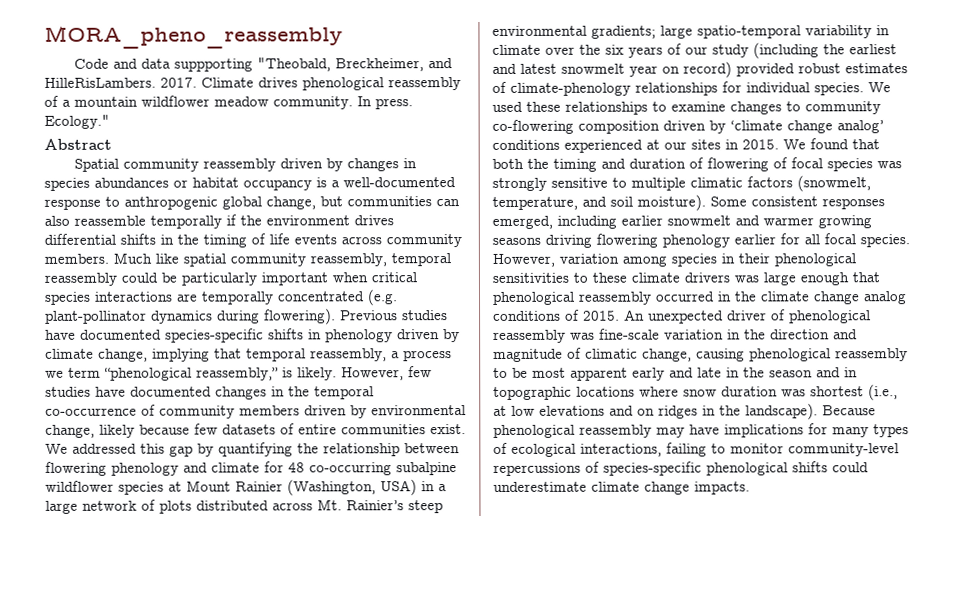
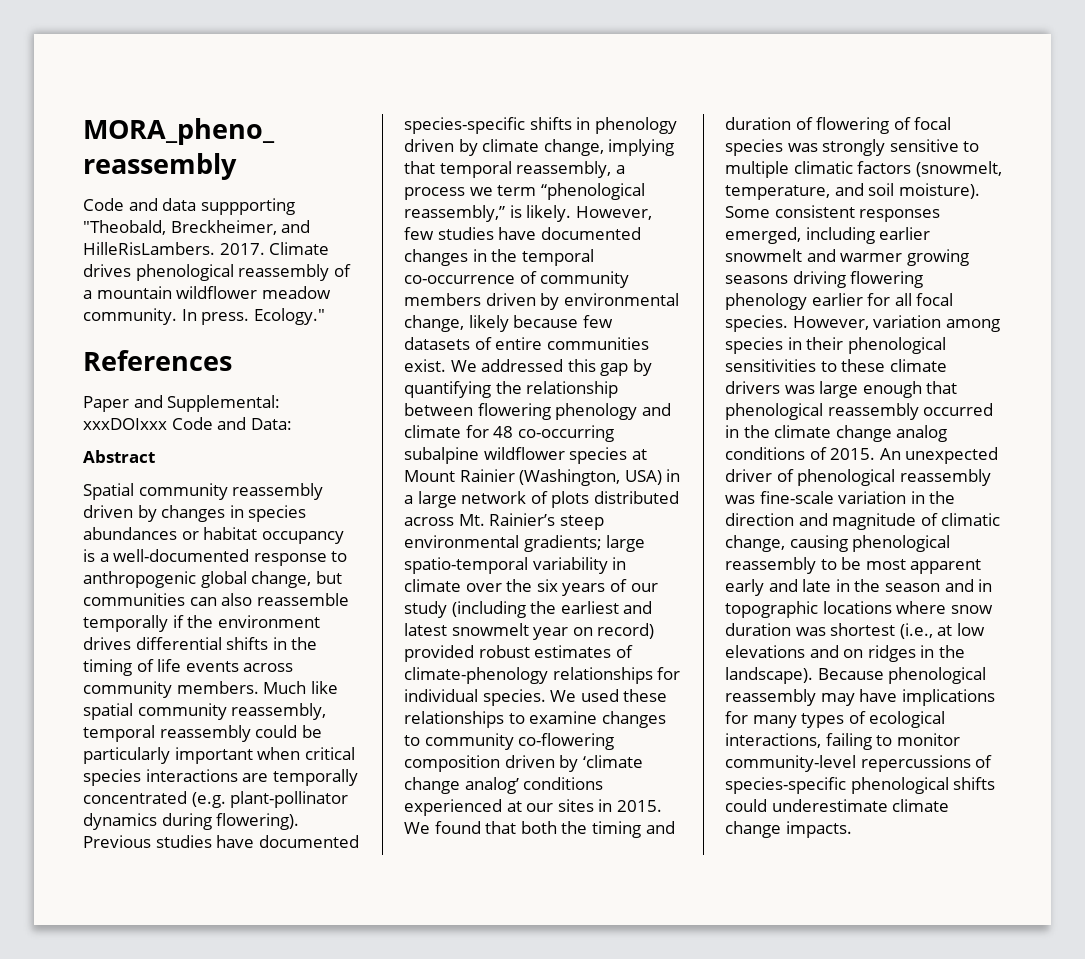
+ References
+ Paper and Supplemental: xxxDOIxxx Code and Data:

